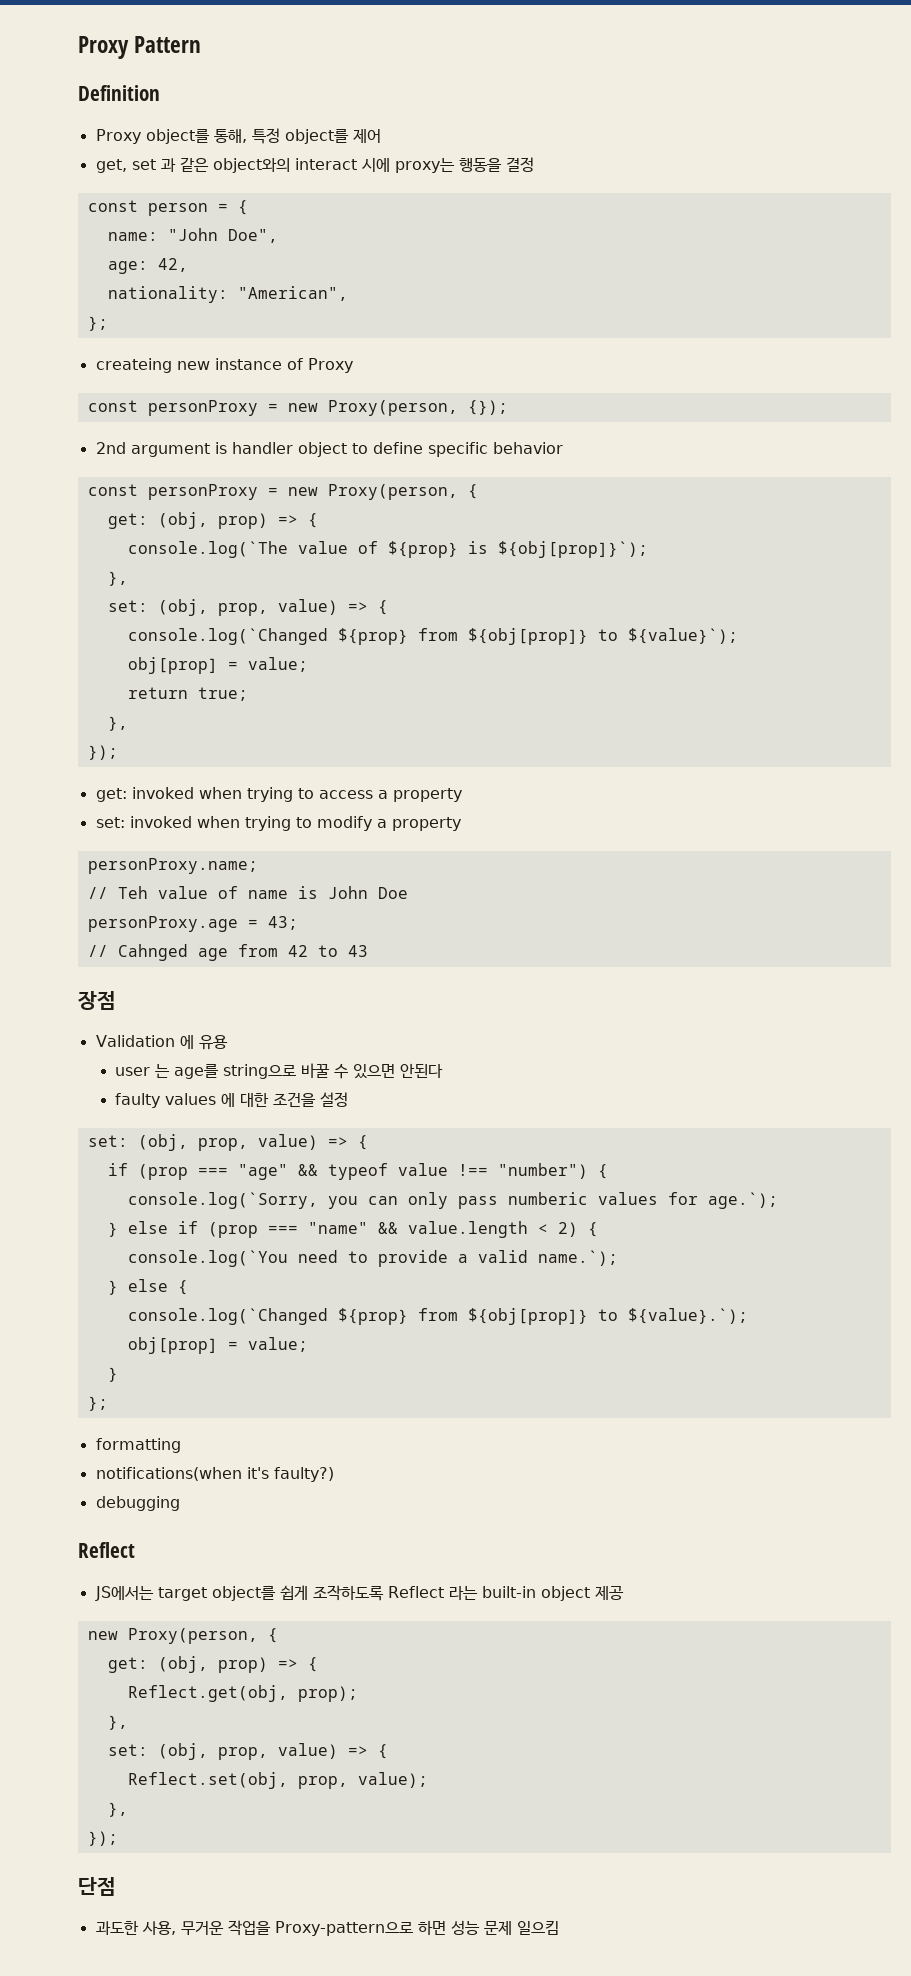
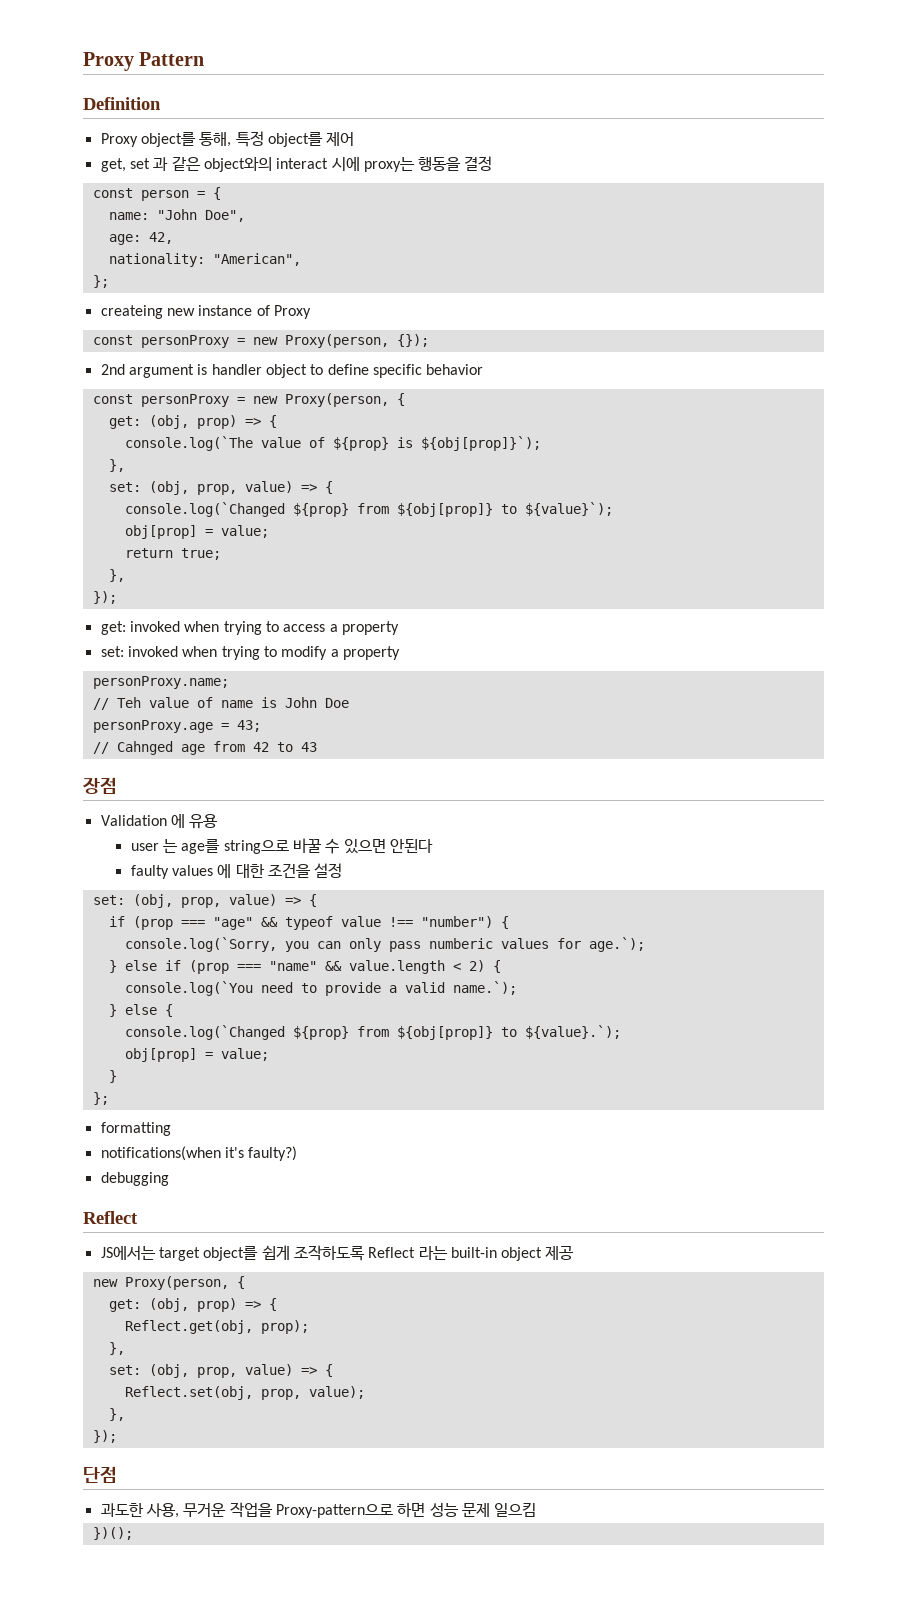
+ })();

